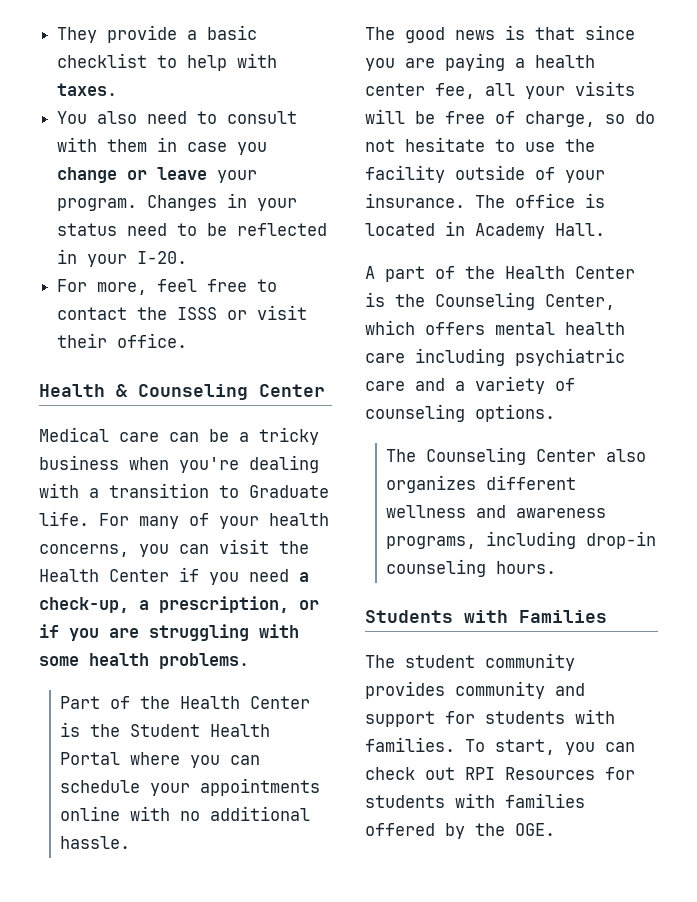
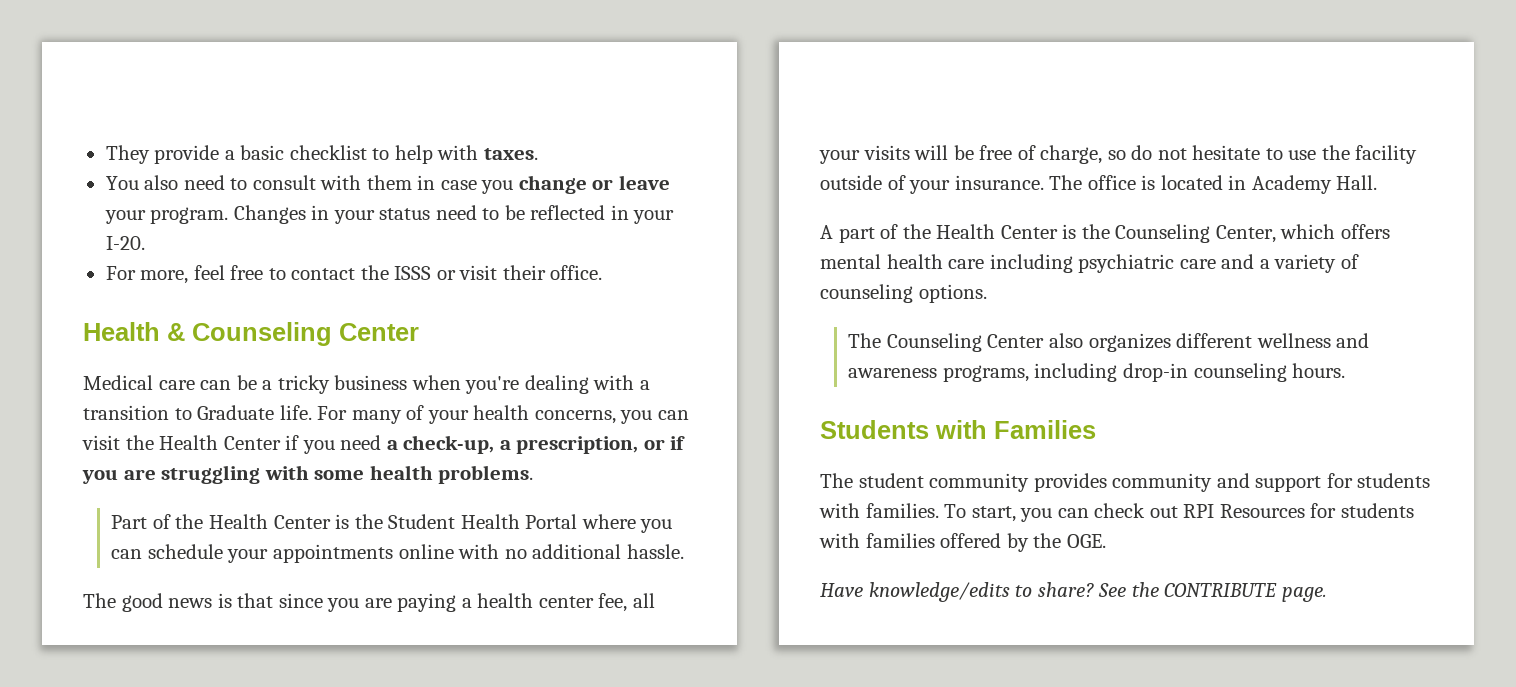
+ Have knowledge/edits to share? See the CONTRIBUTE page.

